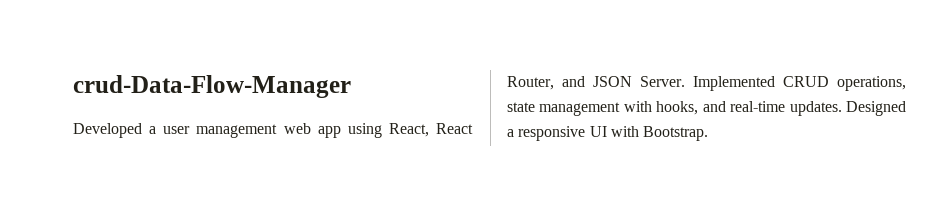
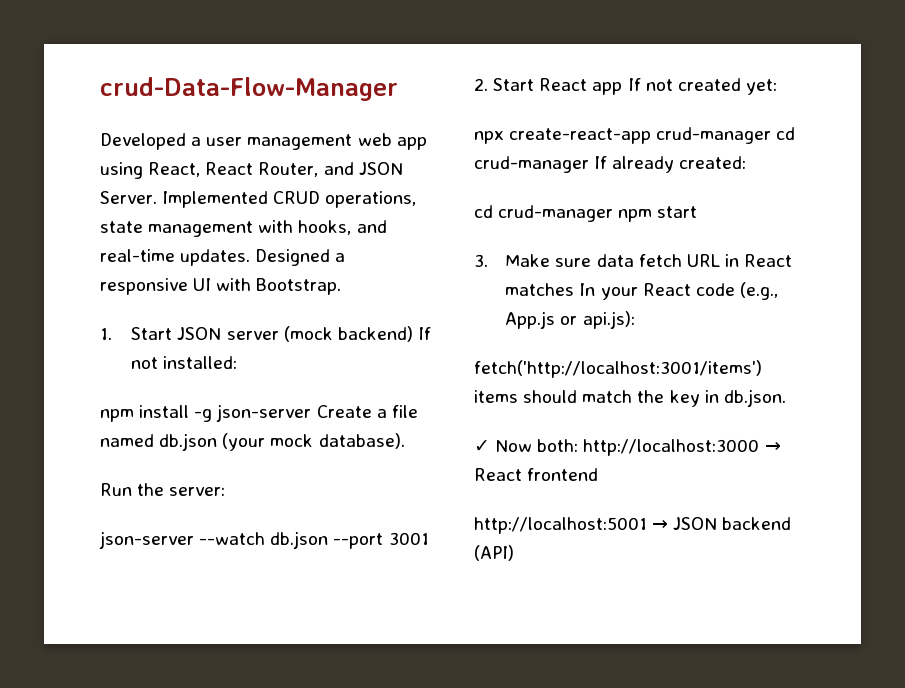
+ 1. Start JSON server (mock backend) If not installed:
+ npm install -g json-server Create a file named db.json (your mock database).
+ Run the server:
+ json-server --watch db.json --port 3001 2. Start React app If not created yet:
+ npx create-react-app crud-manager cd crud-manager If already created:
+ cd crud-manager npm start
+ 3. Make sure data fetch URL in React matches In your React code (e.g., App.js or api.js):
+ fetch('http://localhost:3001/items') items should match the key in db.json.
+ ✓ Now both: http://localhost:3000 → React frontend
+ http://localhost:5001 → JSON backend (API)

